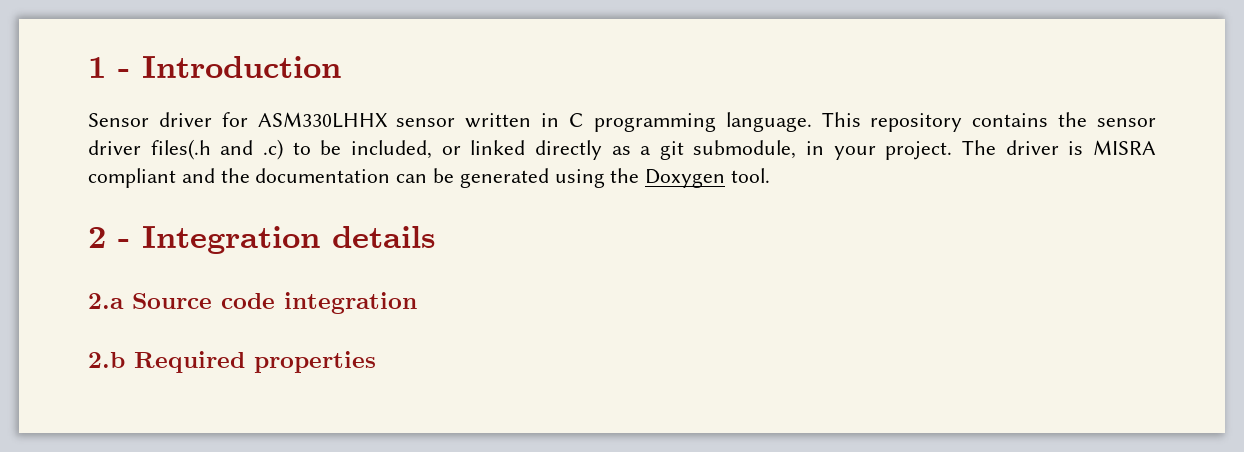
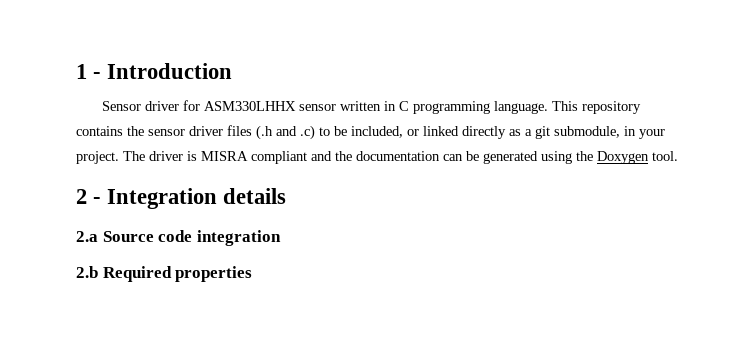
- This repository contains the sensor driver files(.h and .c) to be included, or linked directly as a git submodule, in your project.
+ This repository contains the sensor driver files (.h and .c) to be included, or linked directly as a git submodule, in your project.

